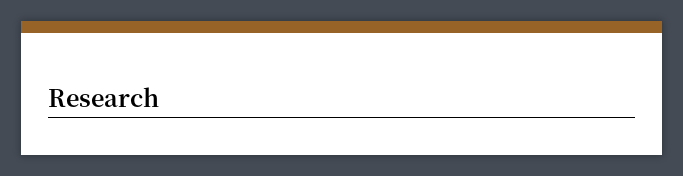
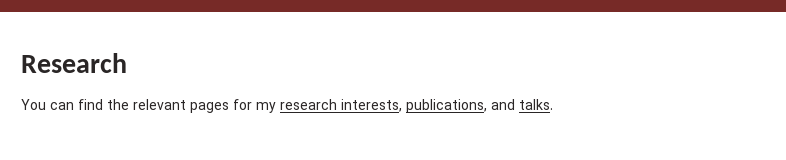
+ You can find the relevant pages for my research interests, publications, and talks.

